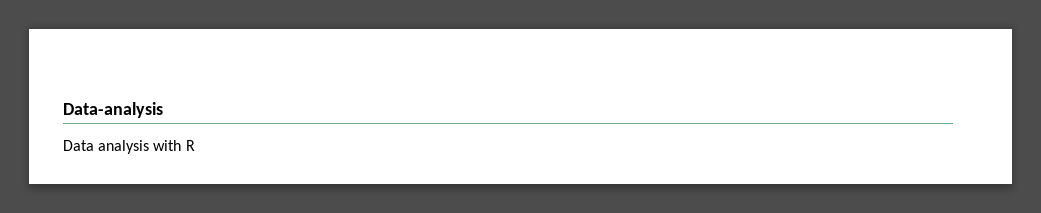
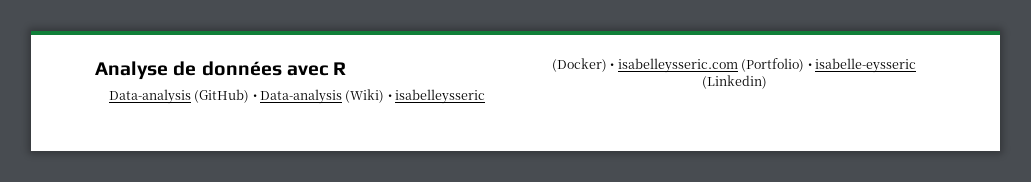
- Data-analysis
- Data analysis with R
+ Analyse de données avec R
+ Data-analysis (GitHub) • Data-analysis (Wiki) • isabelleysseric (Docker) • isabelleysseric.com (Portfolio) • isabelle-eysseric (Linkedin)

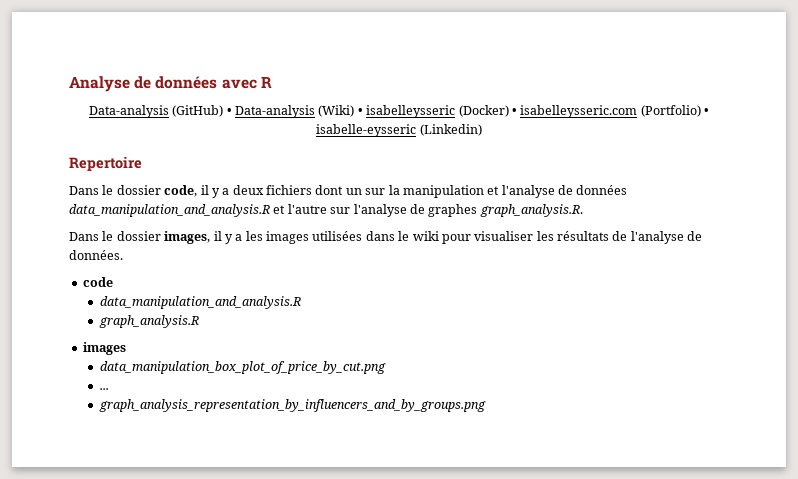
+ Repertoire
+ Dans le dossier code, il y a deux fichiers dont un sur la manipulation et l'analyse de données data_manipulation_and_analysis.R et l'autre sur l'analyse de graphes graph_analysis.R.
+ Dans le dossier images, il y a les images utilisées dans le wiki pour visualiser les résultats de l'analyse de données.
+ code
+ data_manipulation_and_analysis.R
+ graph_analysis.R
+ images
+ data_manipulation_box_plot_of_price_by_cut.png
+ ...
+ graph_analysis_representation_by_influencers_and_by_groups.png

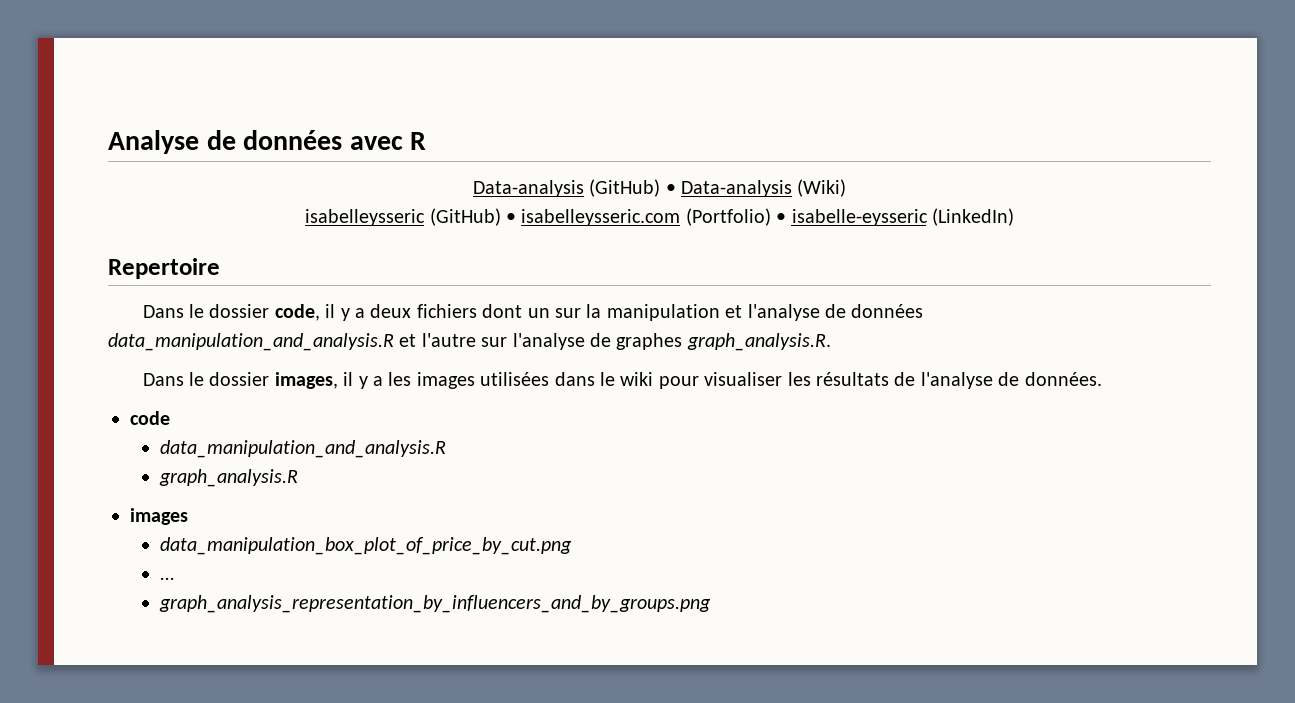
- Data-analysis (GitHub) • Data-analysis (Wiki) • isabelleysseric (Docker) • isabelleysseric.com (Portfolio) • isabelle-eysseric (Linkedin)
+ Data-analysis (GitHub) • Data-analysis (Wiki)
+ isabelleysseric (GitHub) • isabelleysseric.com (Portfolio) • isabelle-eysseric (LinkedIn)

